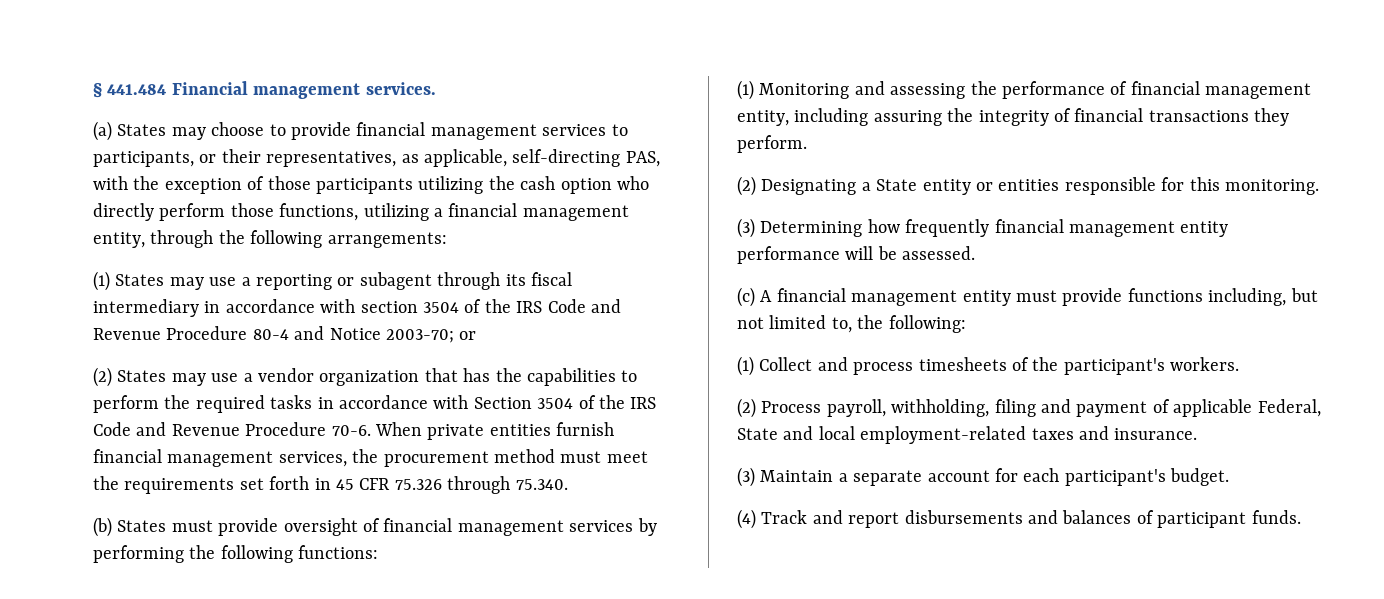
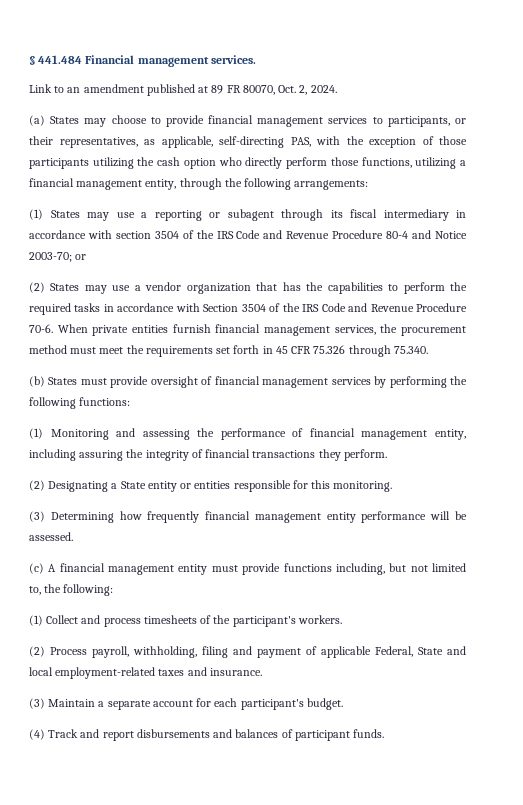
+ Link to an amendment published at 89 FR 80070, Oct. 2, 2024.

